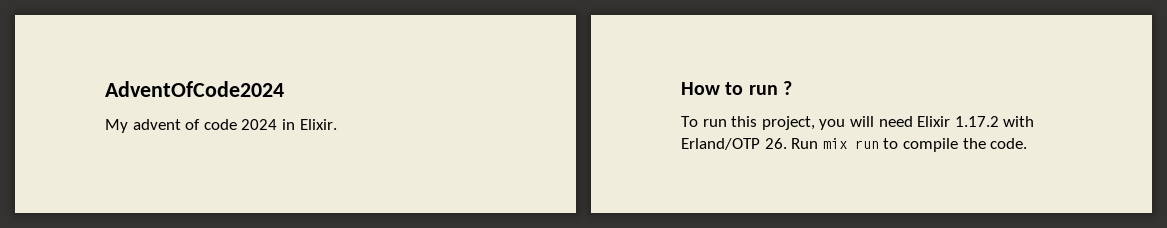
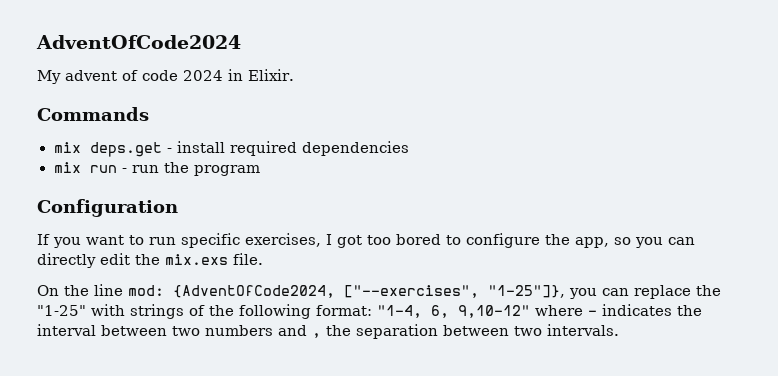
- How to run ?
- To run this project, you will need Elixir 1.17.2 with Erland/OTP 26. Run mix run to compile the code.
+ Commands
+ mix deps.get - install required dependencies
+ mix run - run the program
+ Configuration
+ If you want to run specific exercises, I got too bored to configure the app, so you can directly edit the mix.exs file.
+ On the line mod: {AdventOfCode2024, ["--exercises", "1-25"]}, you can replace the "1-25" with strings of the following format: "1-4, 6, 9,10-12" where - indicates the interval between two numbers and , the separation between two intervals.

